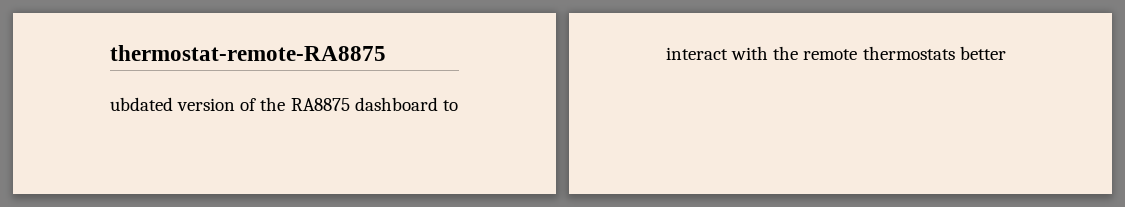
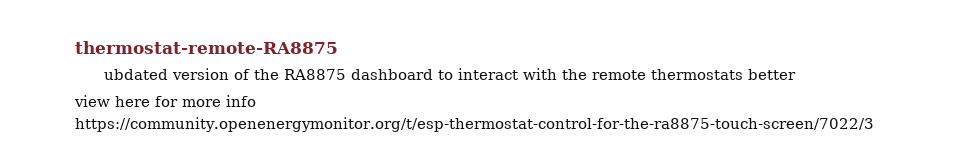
+ view here for more info https://community.openenergymonitor.org/t/esp-thermostat-control-for-the-ra8875-touch-screen/7022/3

